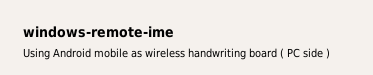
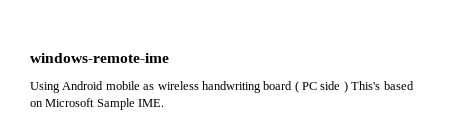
- Using Android mobile as wireless handwriting board ( PC side )
+ Using Android mobile as wireless handwriting board ( PC side ) This's based on Microsoft Sample IME.

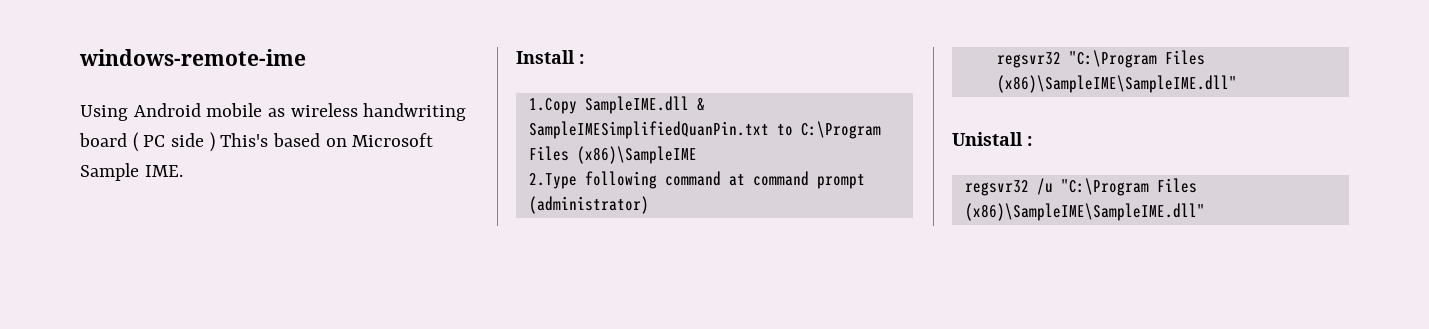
+ Install :
+ 1.Copy SampleIME.dll & SampleIMESimplifiedQuanPin.txt to C:\Program Files (x86)\SampleIME
+ 2.Type following command at command prompt (administrator)
+ regsvr32 "C:\Program Files (x86)\SampleIME\SampleIME.dll"
+ Unistall :
+ regsvr32 /u "C:\Program Files (x86)\SampleIME\SampleIME.dll"

